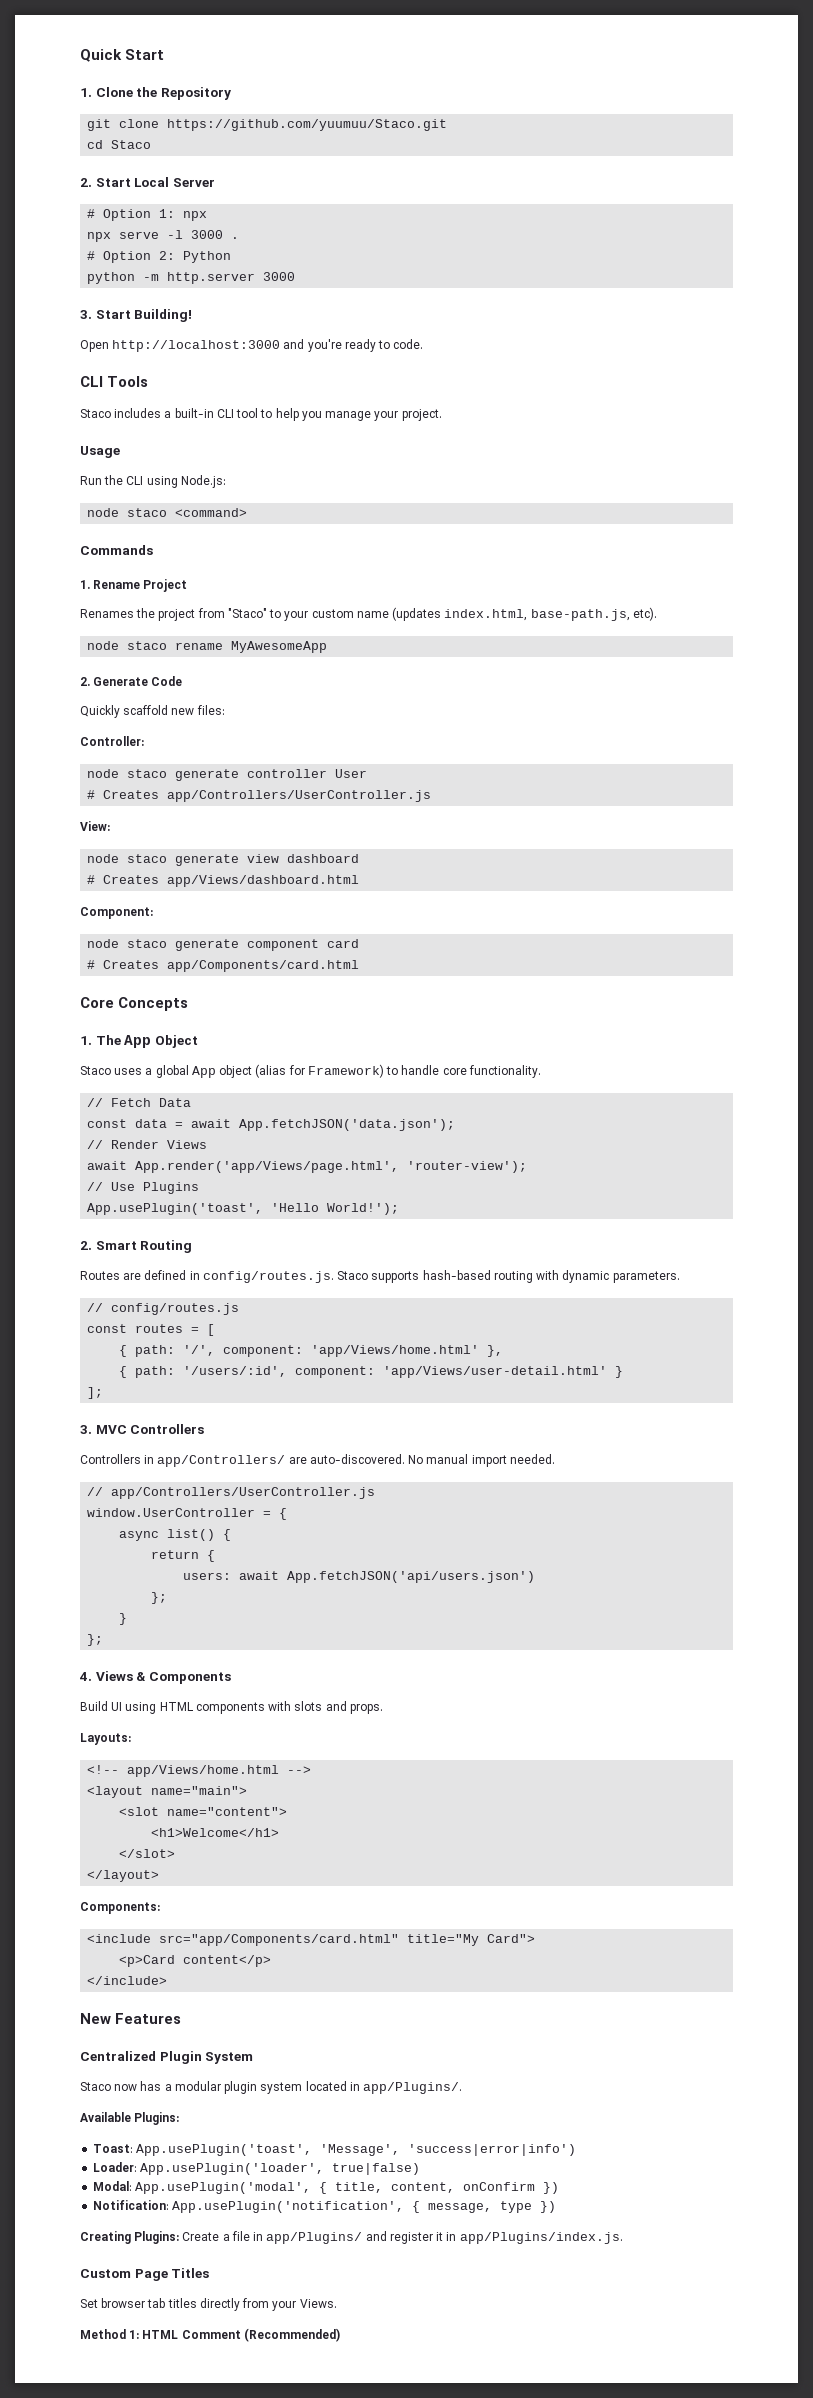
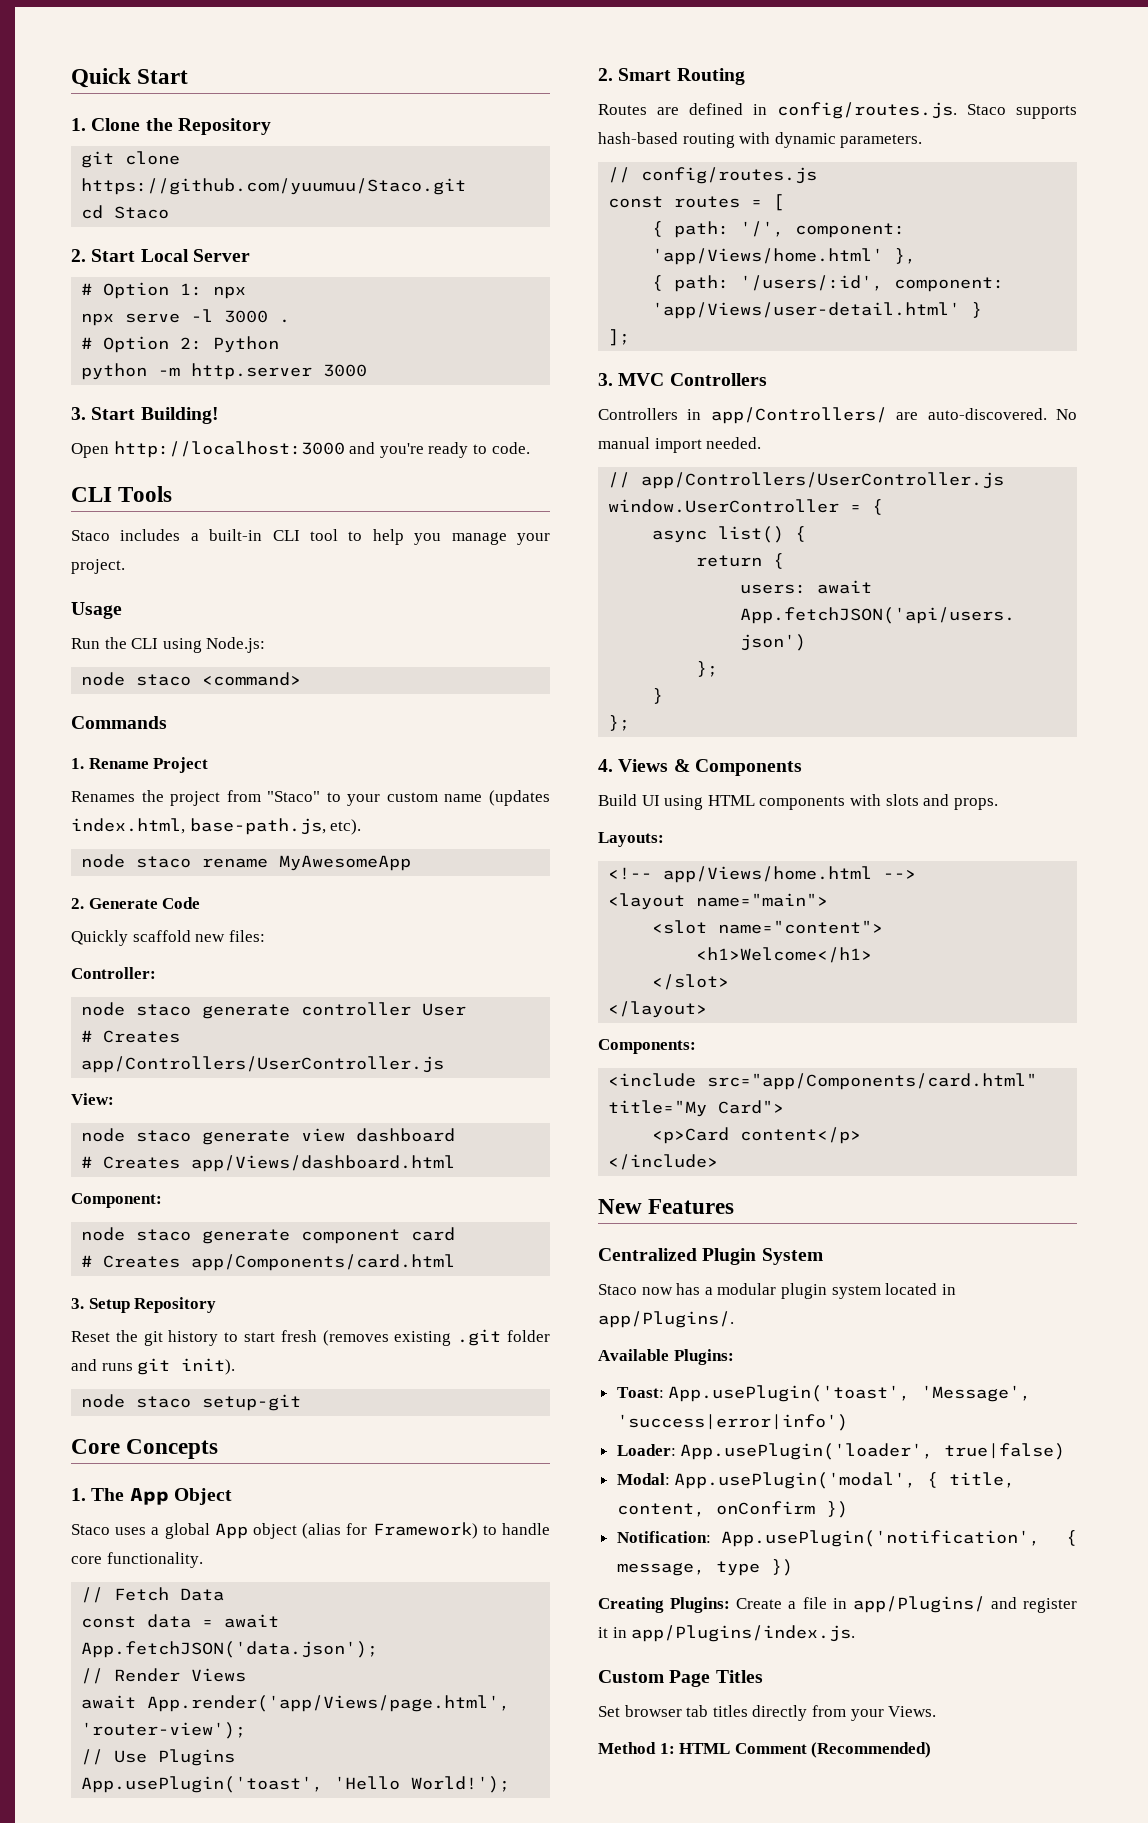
+ 3. Setup Repository
+ Reset the git history to start fresh (removes existing .git folder and runs git init).
+ node staco setup-git

